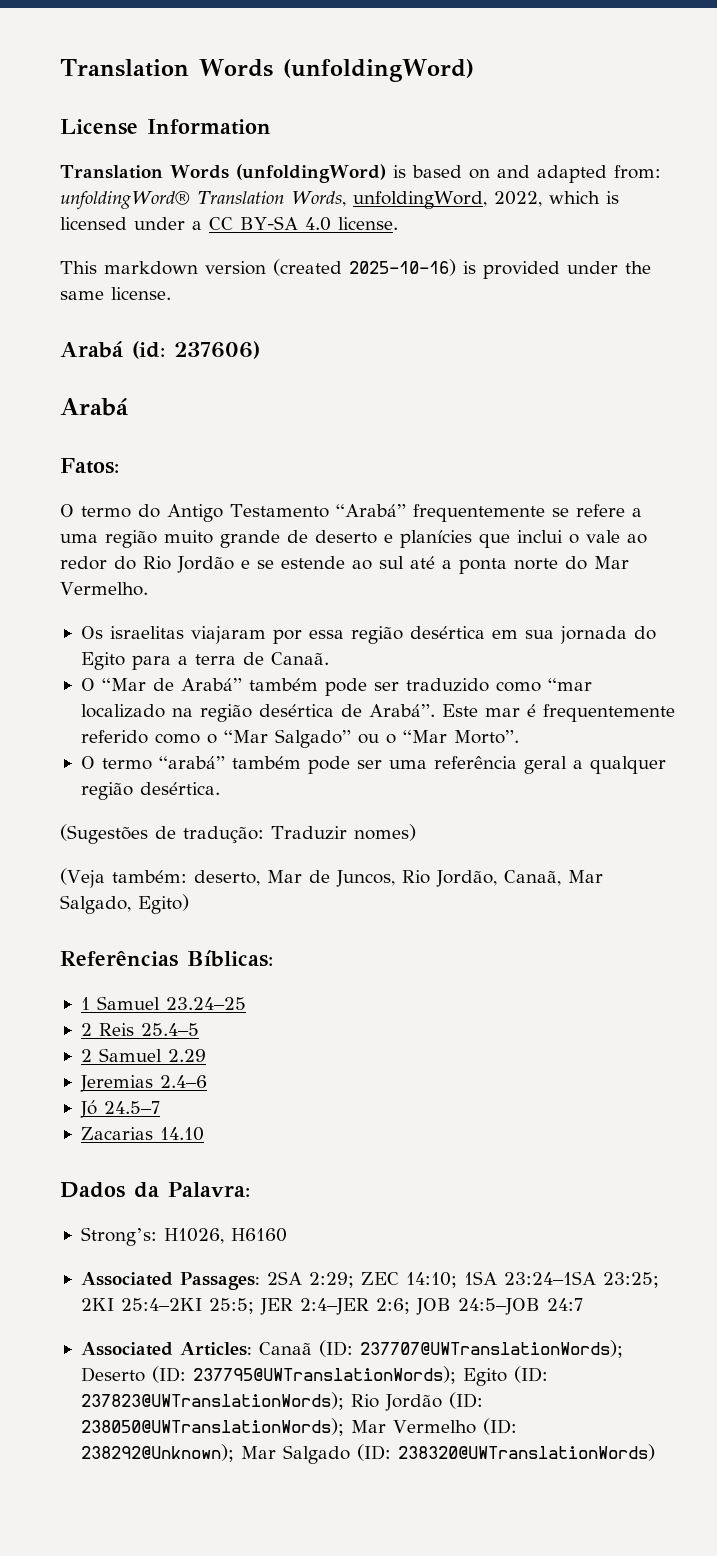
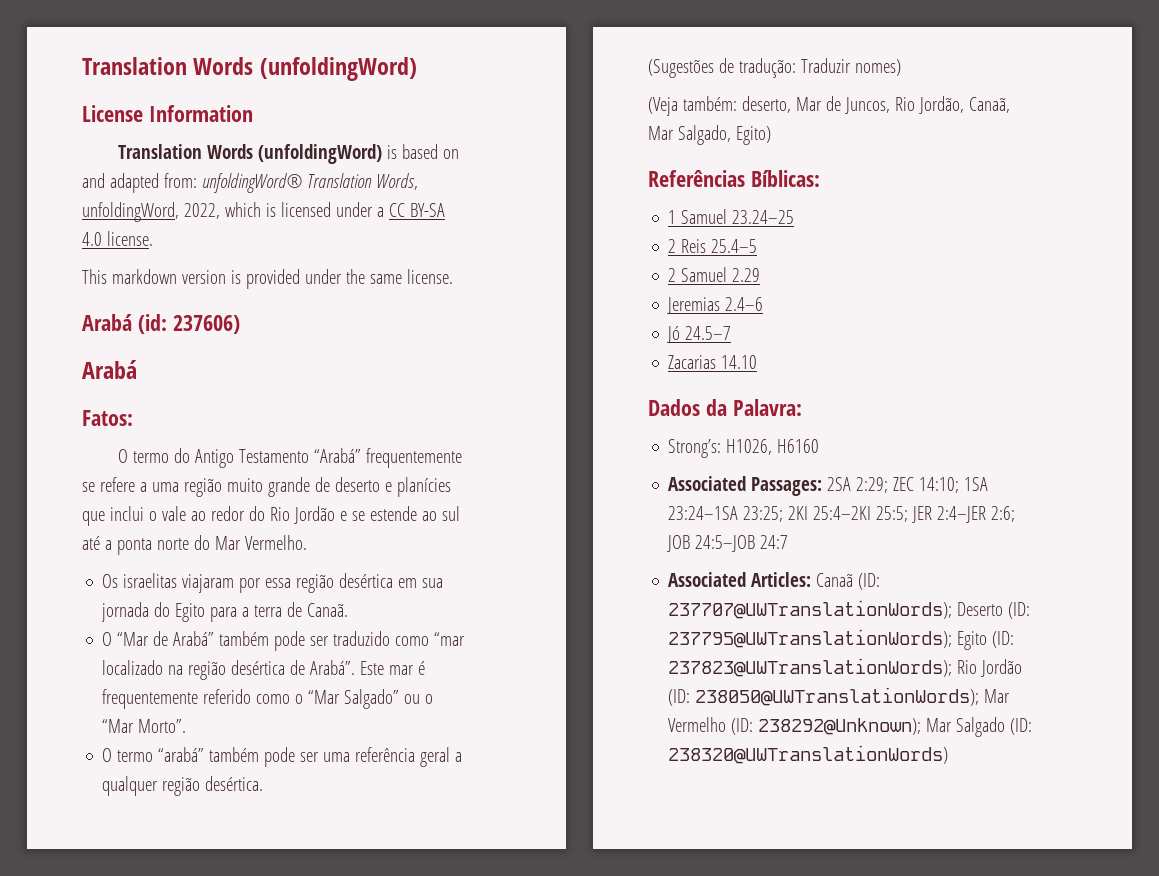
- This markdown version (created 2025-10-16) is provided under the same license.
+ This markdown version is provided under the same license.

